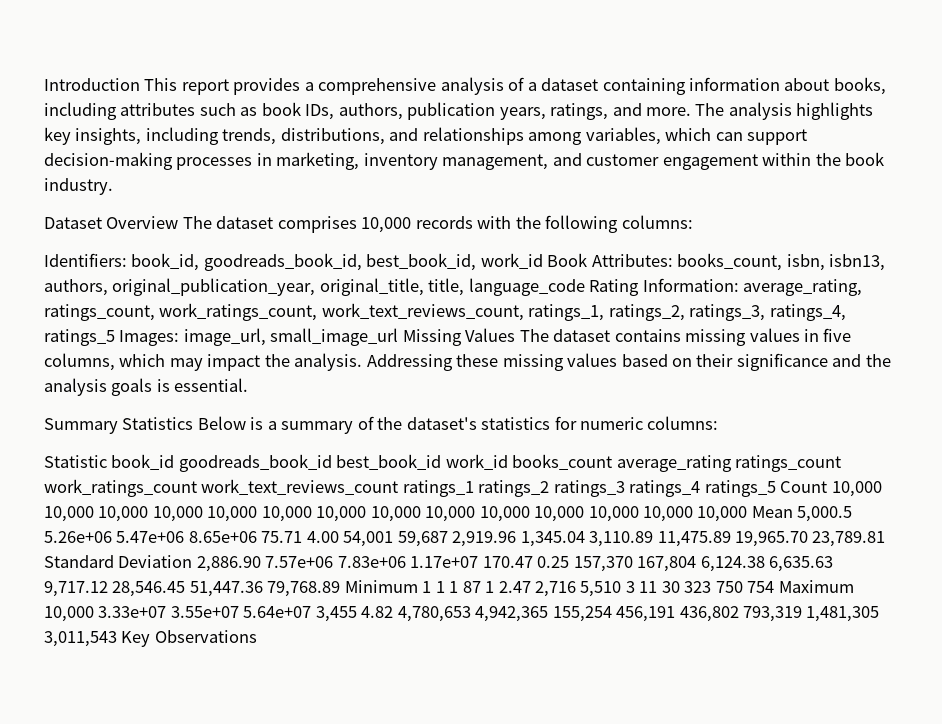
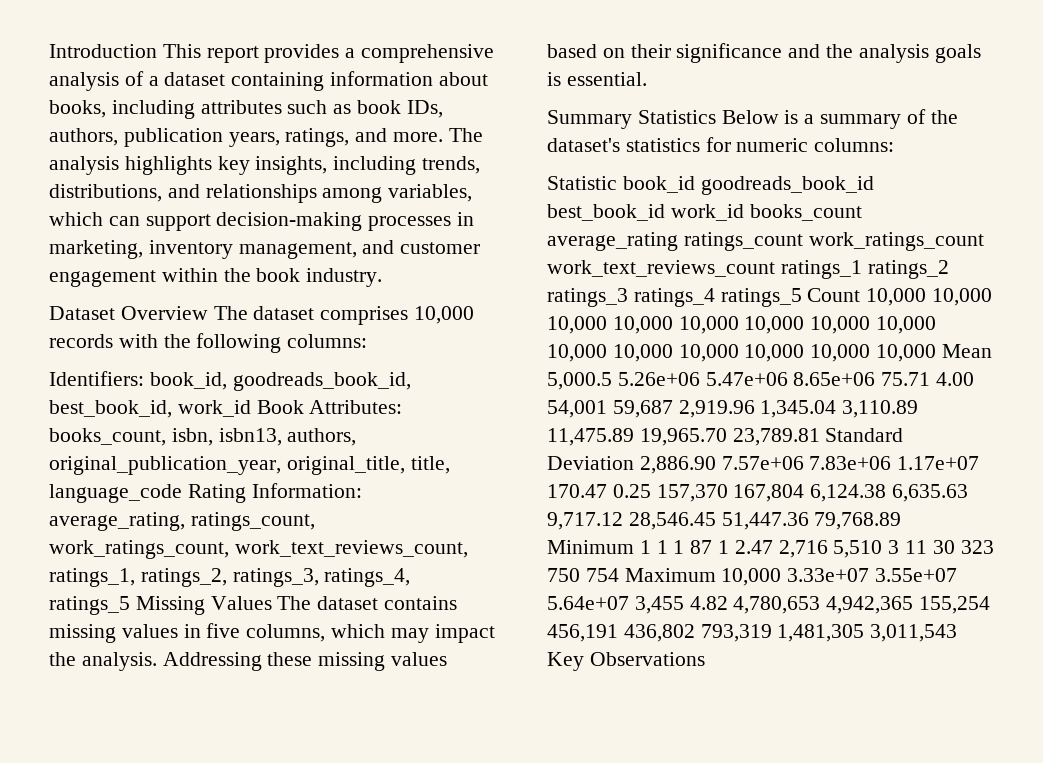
- Identifiers: book_id, goodreads_book_id, best_book_id, work_id Book Attributes: books_count, isbn, isbn13, authors, original_publication_year, original_title, title, language_code Rating Information: average_rating, ratings_count, work_ratings_count, work_text_reviews_count, ratings_1, ratings_2, ratings_3, ratings_4, ratings_5 Images: image_url, small_image_url Missing Values The dataset contains missing values in five columns, which may impact the analysis.
+ Identifiers: book_id, goodreads_book_id, best_book_id, work_id Book Attributes: books_count, isbn, isbn13, authors, original_publication_year, original_title, title, language_code Rating Information: average_rating, ratings_count, work_ratings_count, work_text_reviews_count, ratings_1, ratings_2, ratings_3, ratings_4, ratings_5 Missing Values The dataset contains missing values in five columns, which may impact the analysis.

